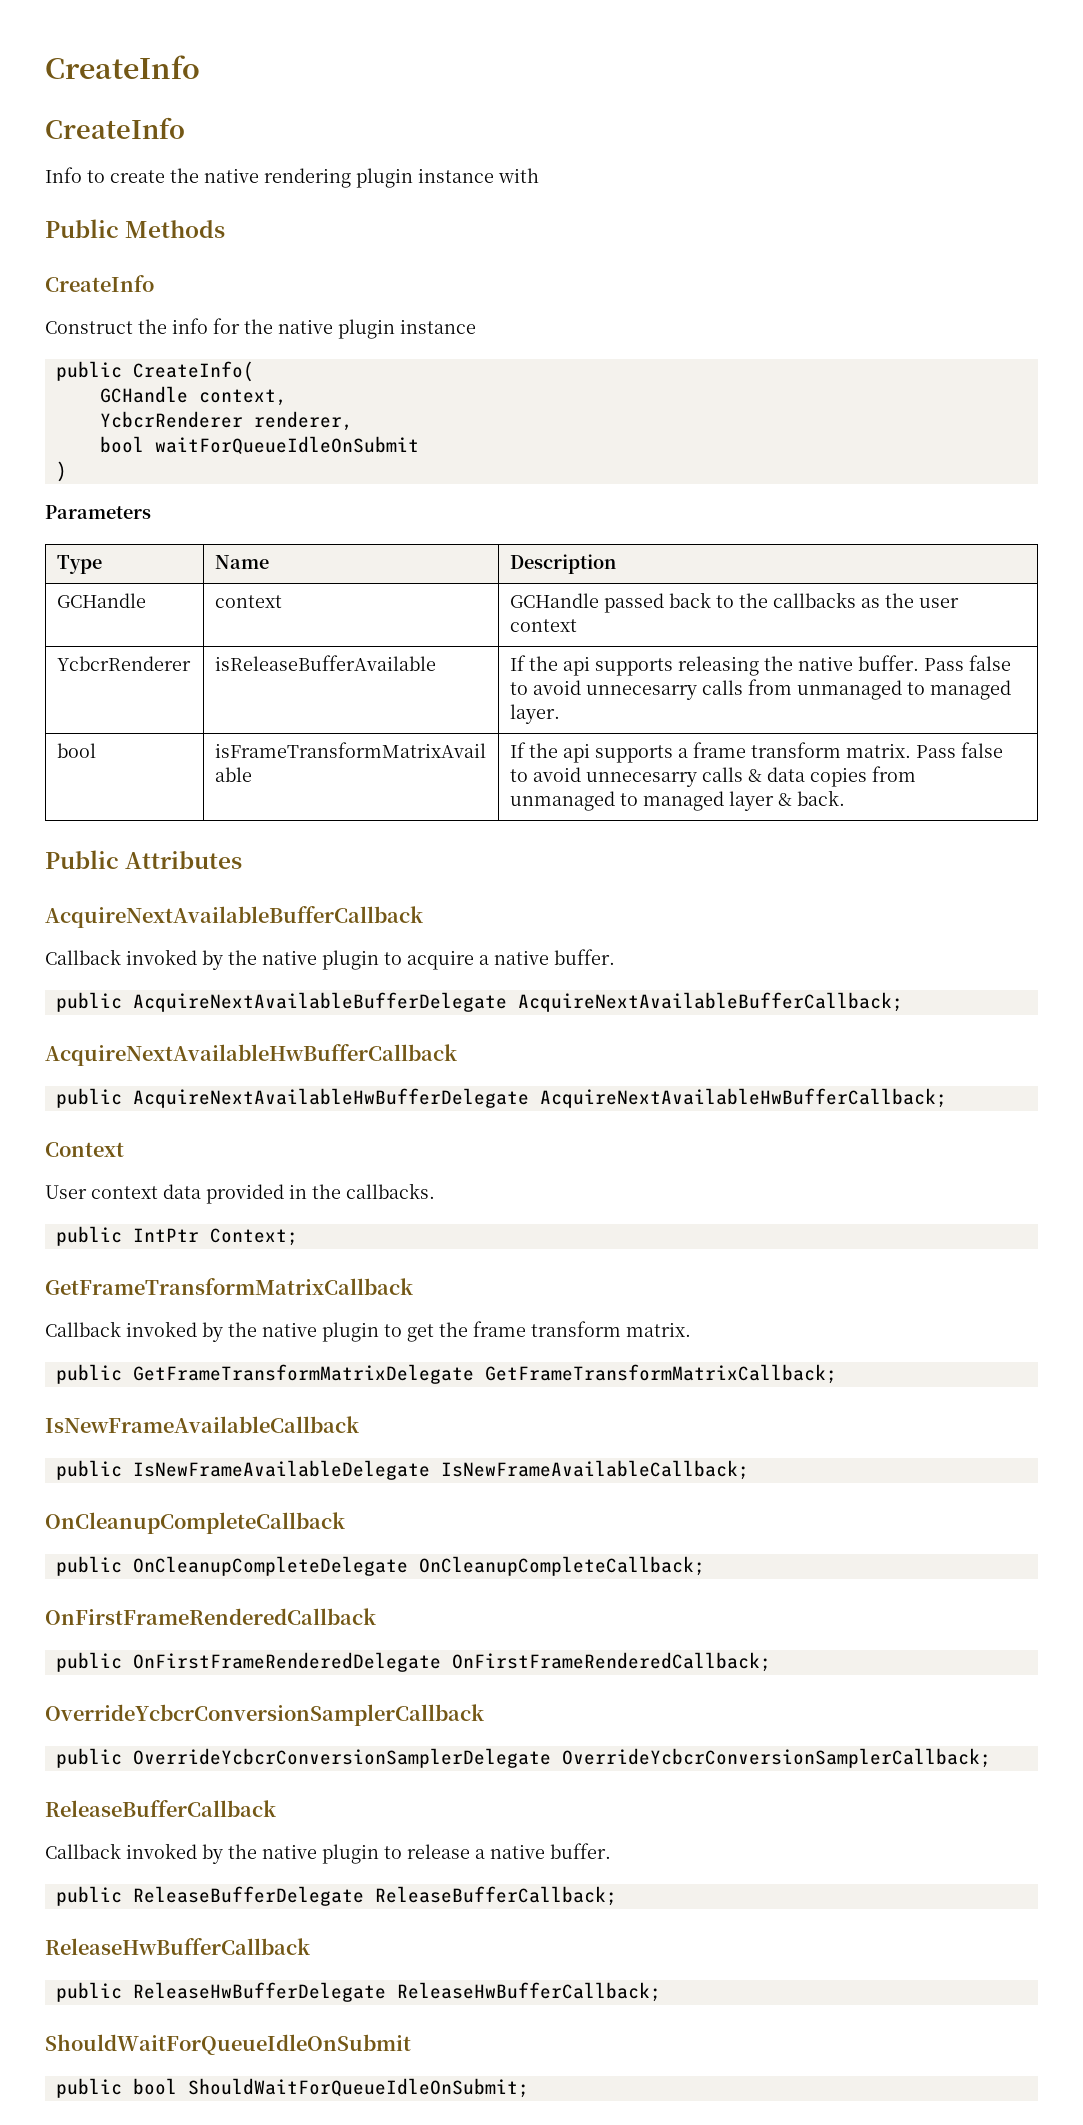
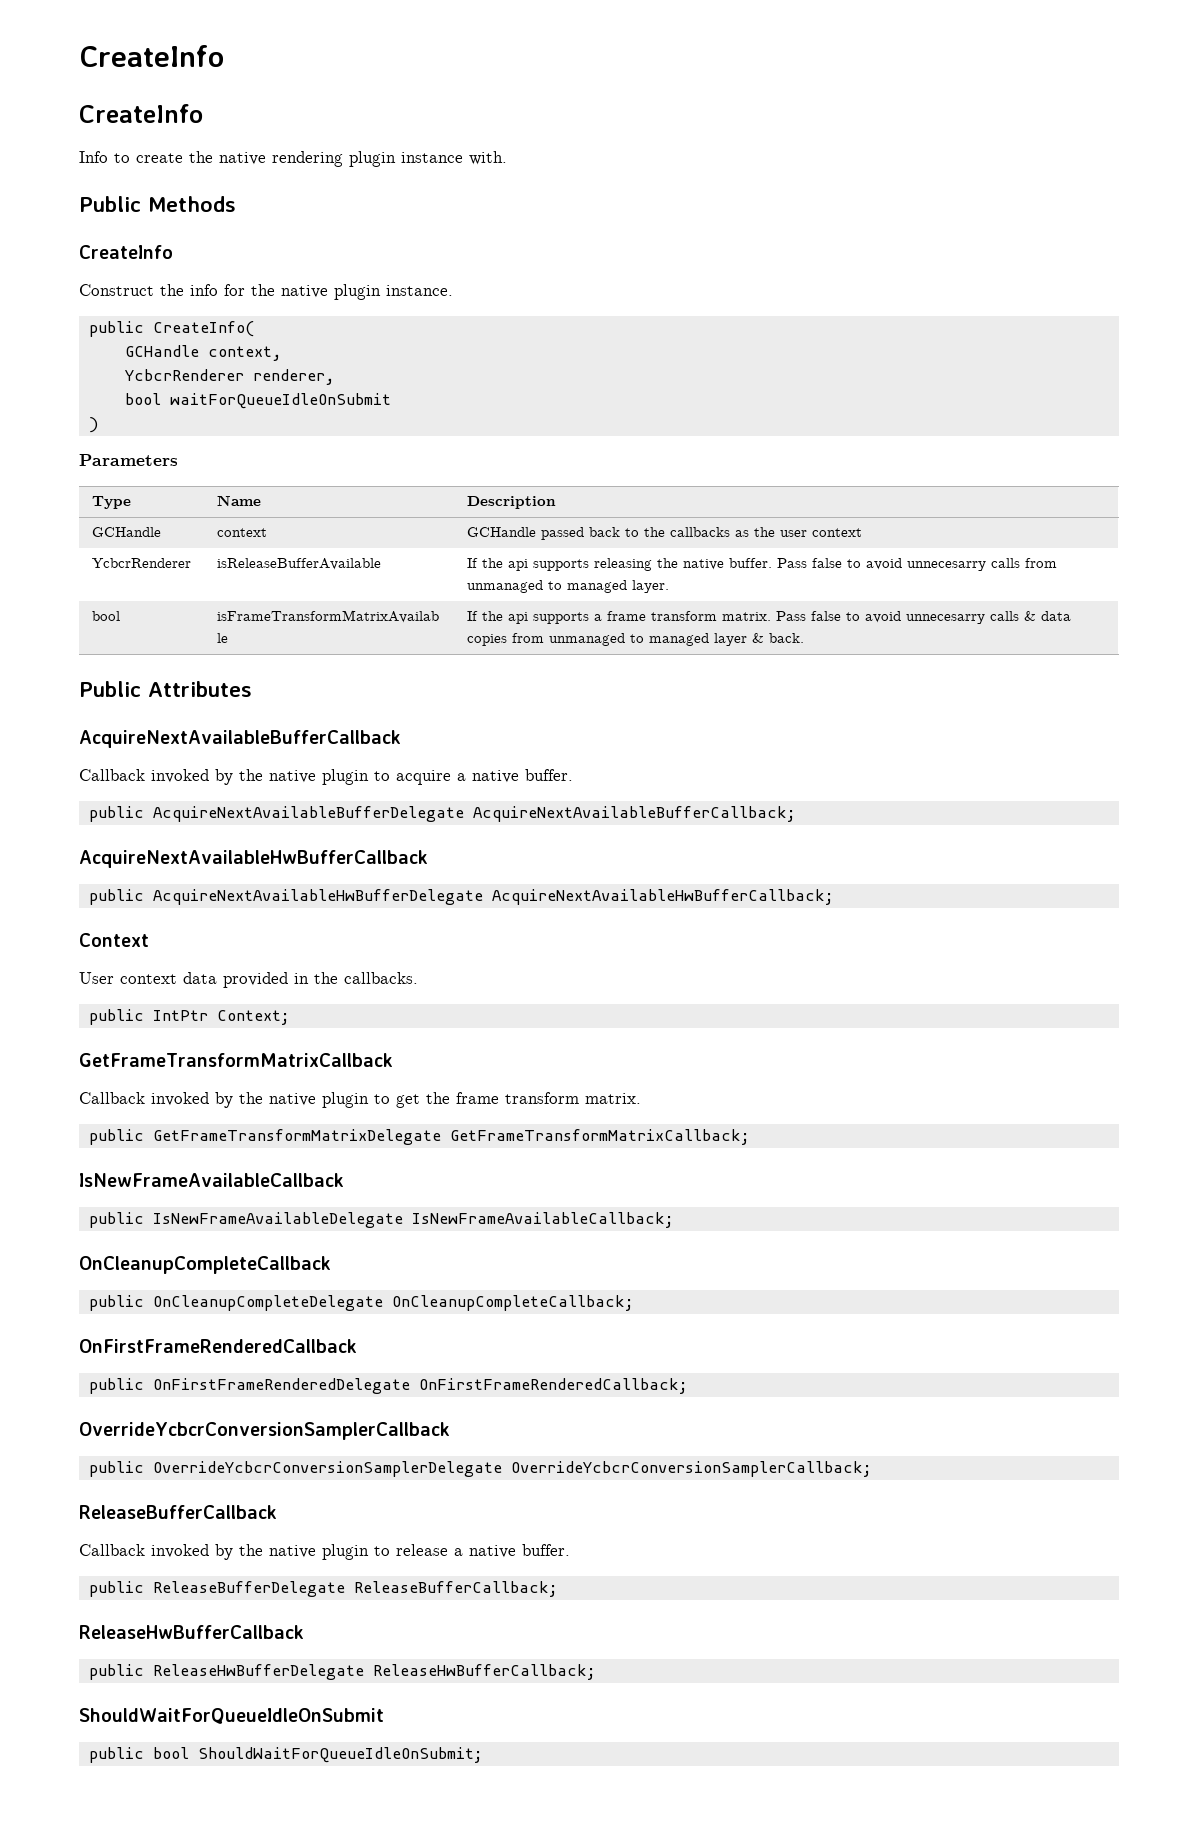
- Info to create the native rendering plugin instance with
+ Info to create the native rendering plugin instance with.
- Construct the info for the native plugin instance
+ Construct the info for the native plugin instance.

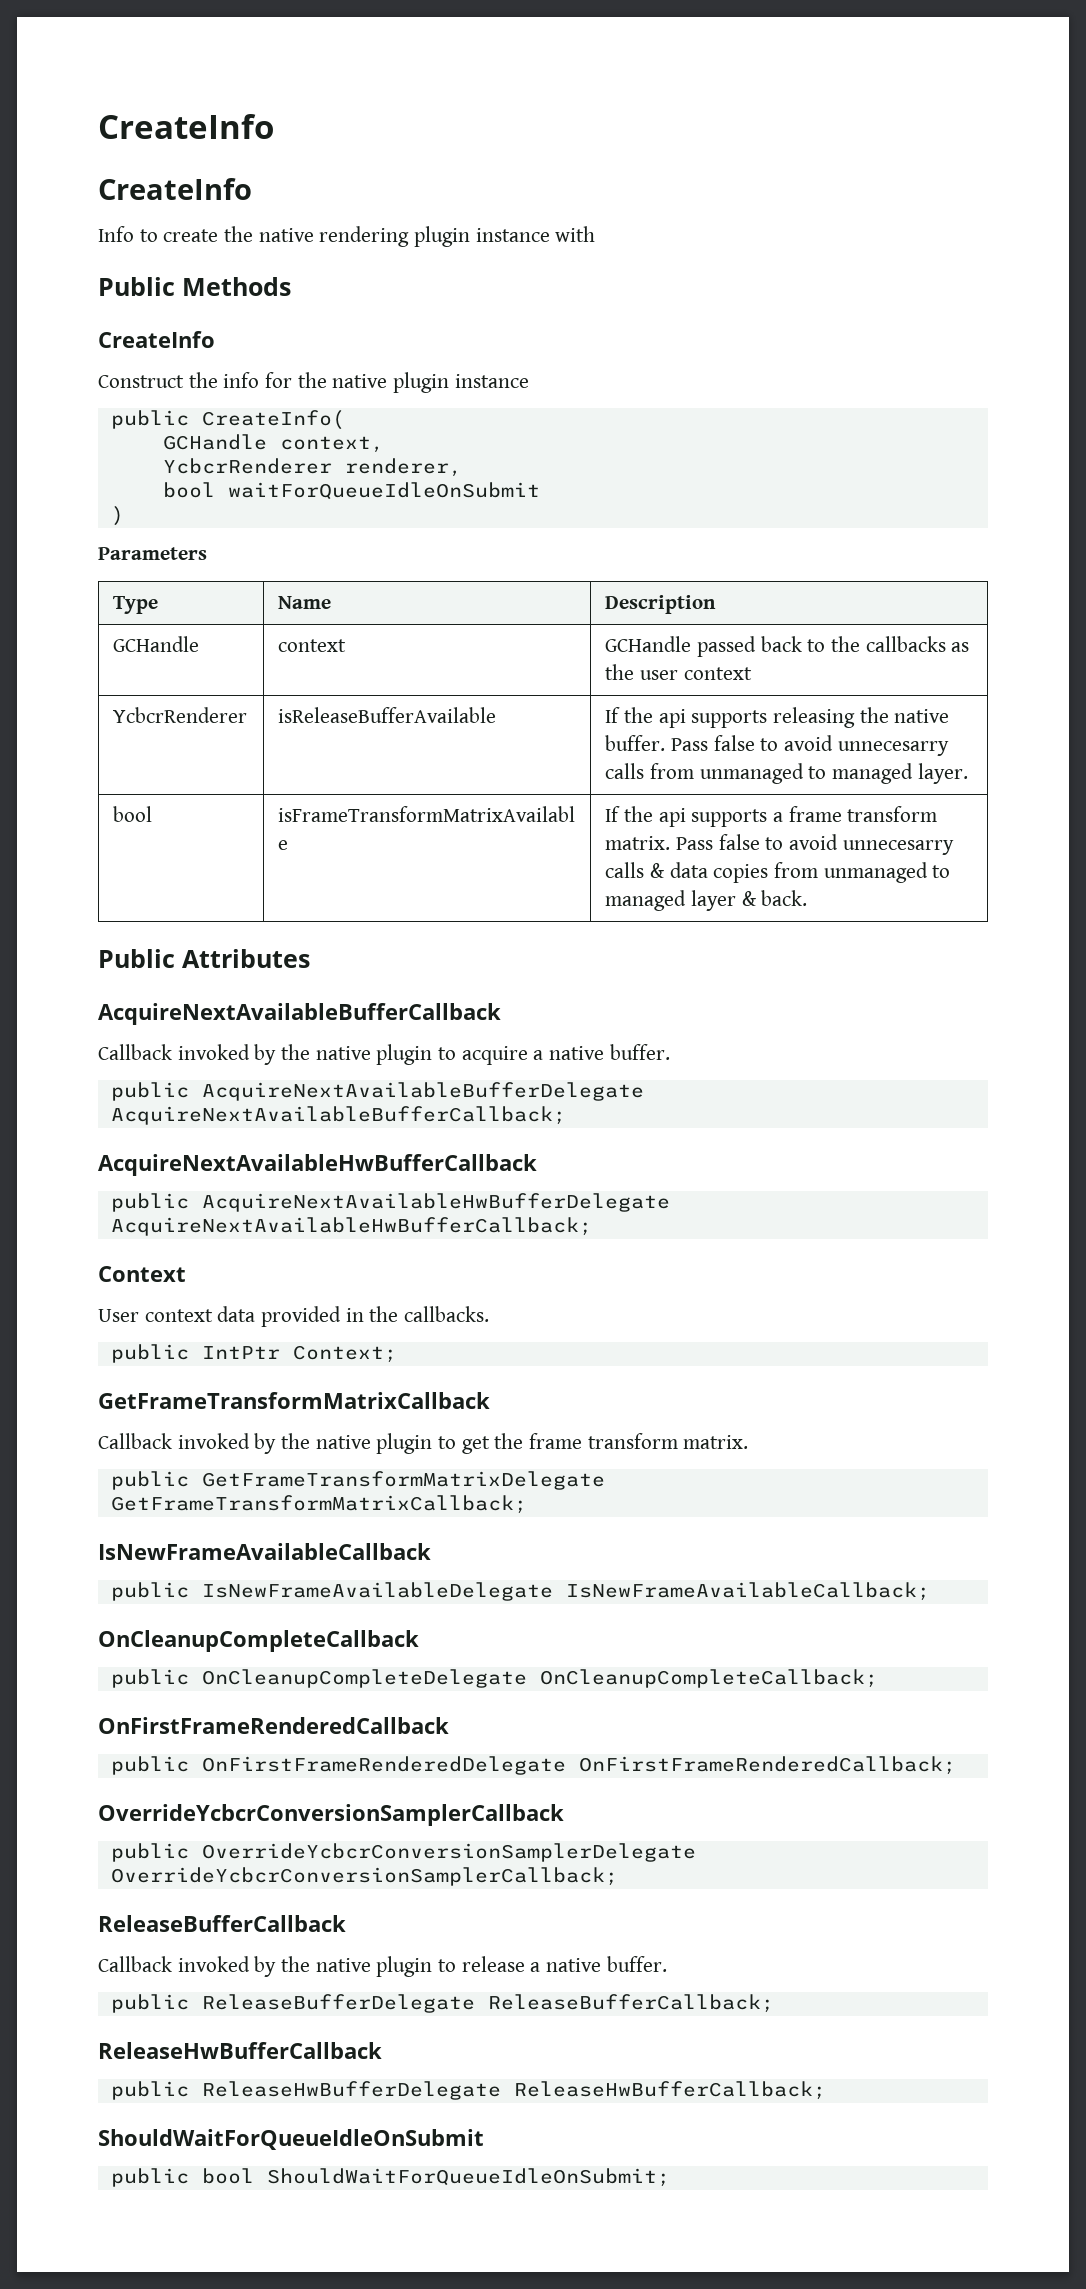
- Info to create the native rendering plugin instance with.
+ Info to create the native rendering plugin instance with
- Construct the info for the native plugin instance.
+ Construct the info for the native plugin instance

